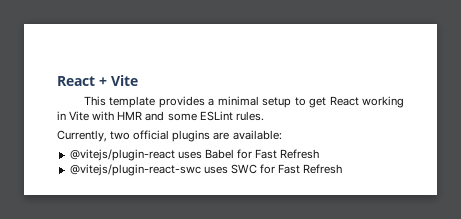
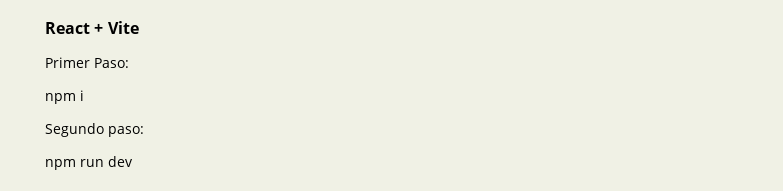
- This template provides a minimal setup to get React working in Vite with HMR and some ESLint rules.
- Currently, two official plugins are available:
- @vitejs/plugin-react uses Babel for Fast Refresh
- @vitejs/plugin-react-swc uses SWC for Fast Refresh
+ Primer Paso:
+ npm i
+ Segundo paso:
+ npm run dev

